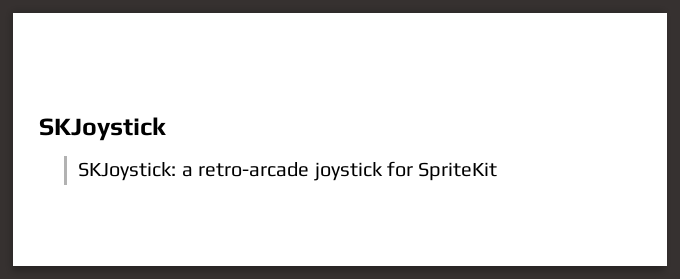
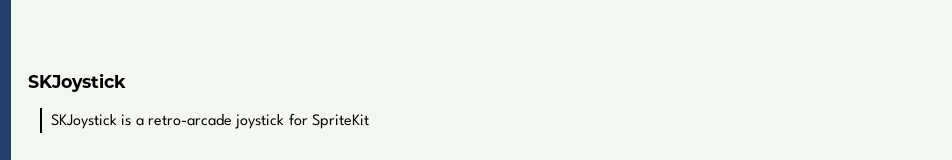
- SKJoystick: a retro-arcade joystick for SpriteKit
+ SKJoystick is a retro-arcade joystick for SpriteKit

